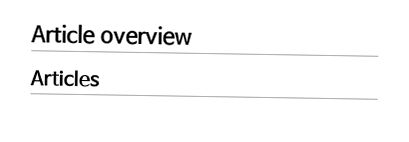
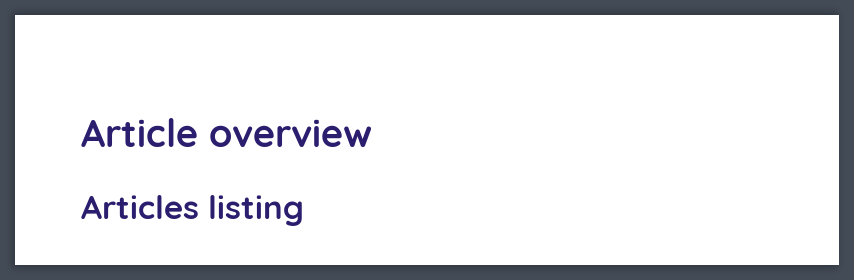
- Articles
+ Articles listing

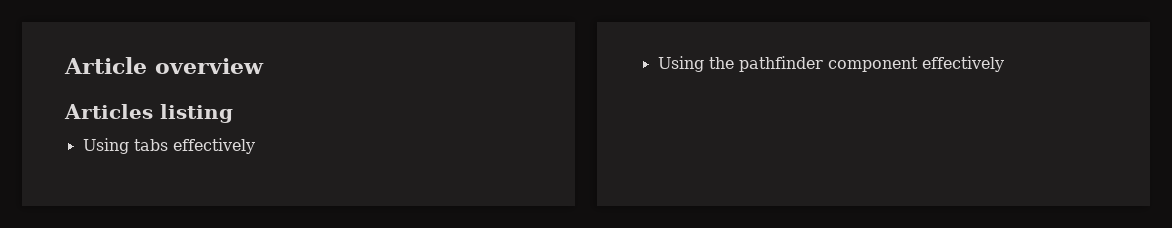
+ Using tabs effectively
+ Using the pathfinder component effectively

